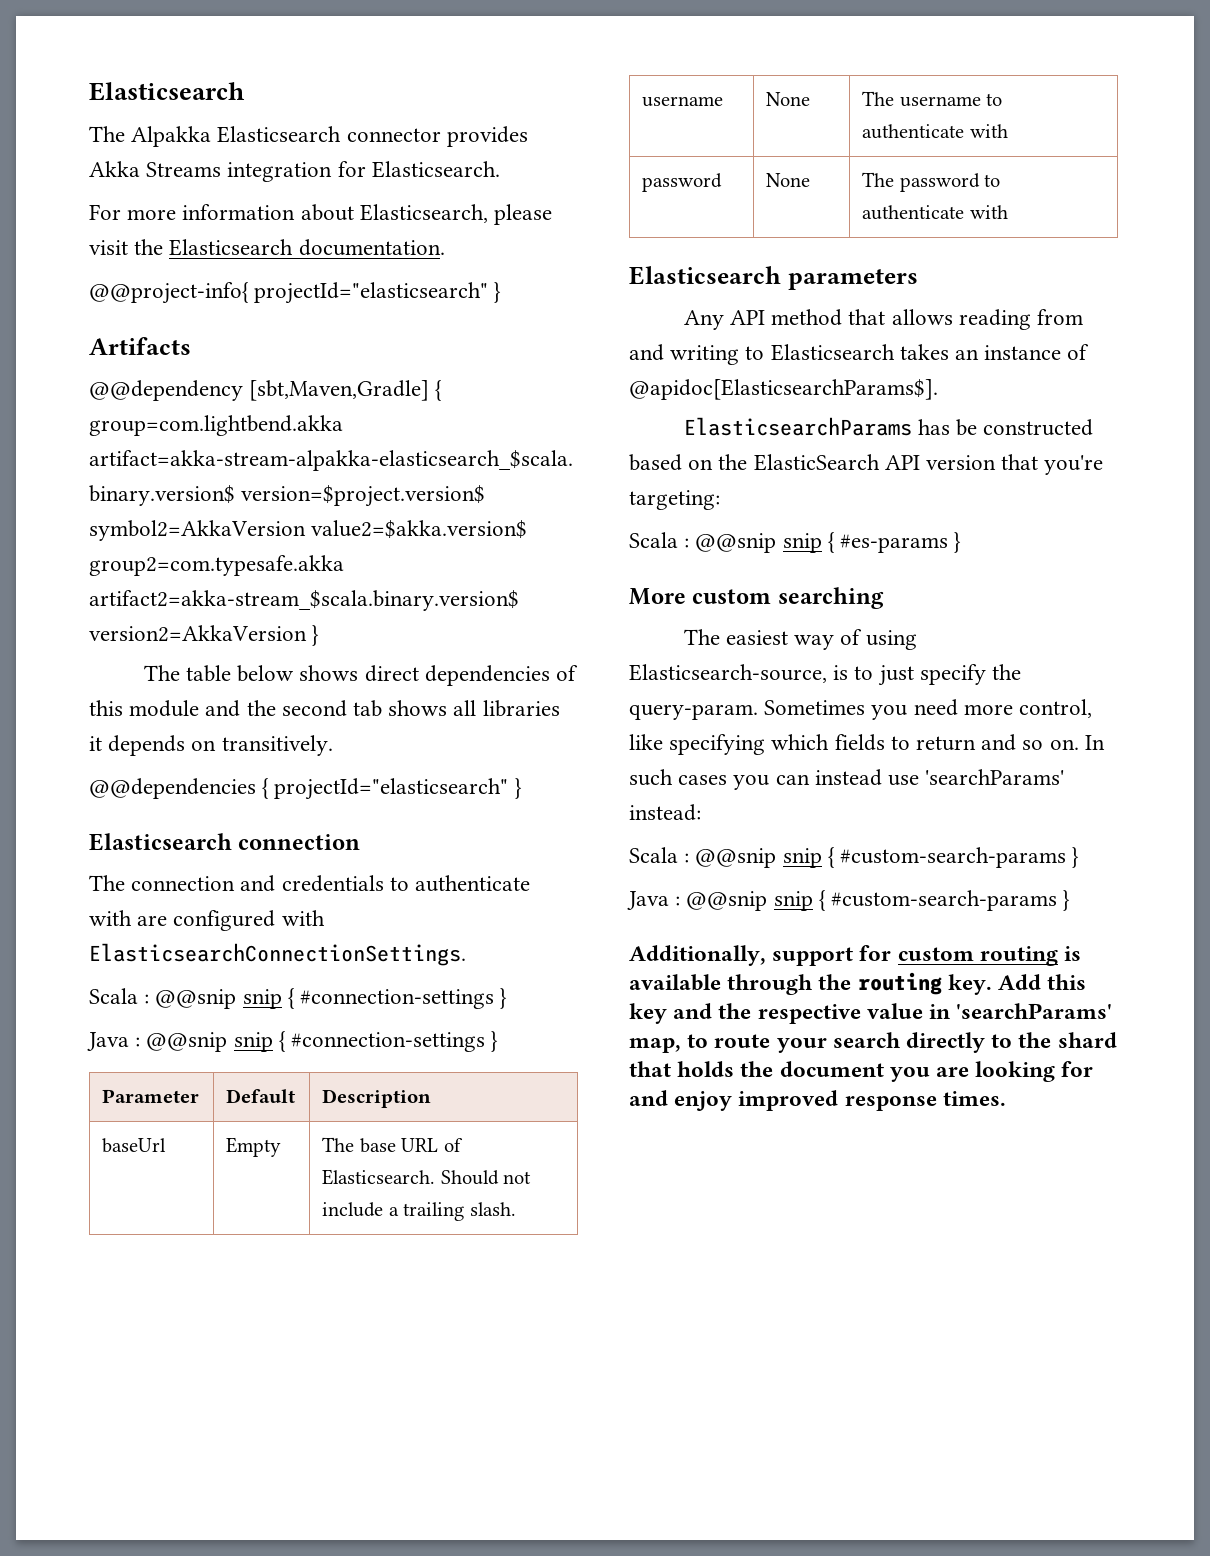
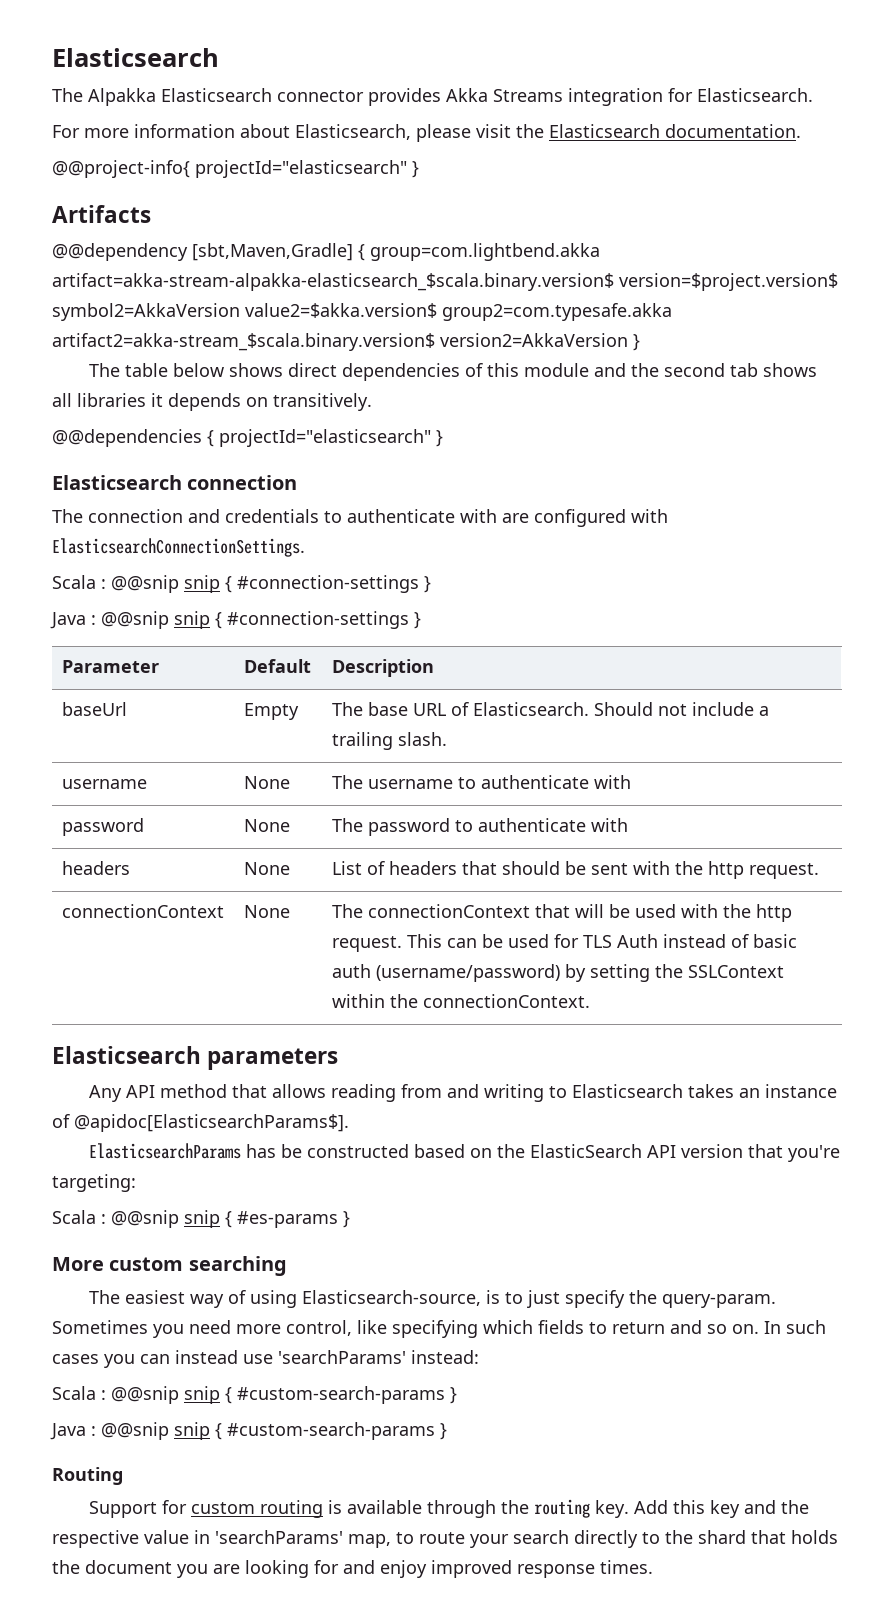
+ headers | None | List of headers that should be sent with the http request.
+ connectionContext | None | The connectionContext that will be used with the http request. This can be used for TLS Auth instead of basic auth (username/password) by setting the SSLContext within the connectionContext.
- Additionally, support for custom routing is available through the routing key.
+ Routing
+ Support for custom routing is available through the routing key.

